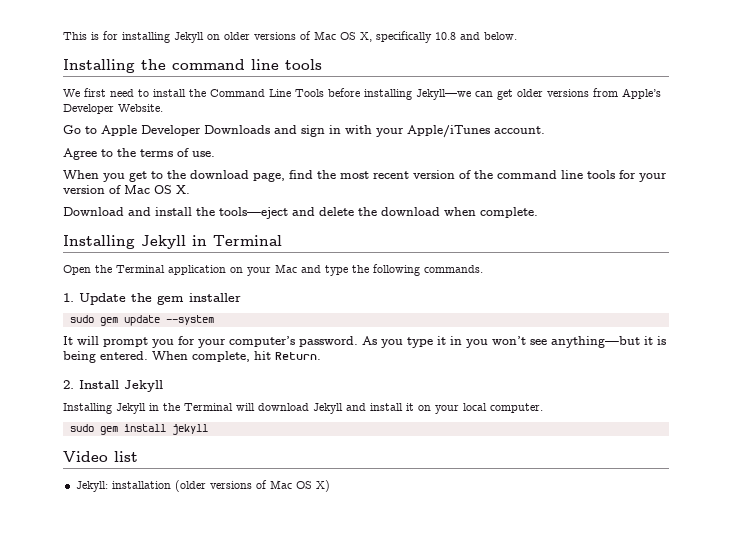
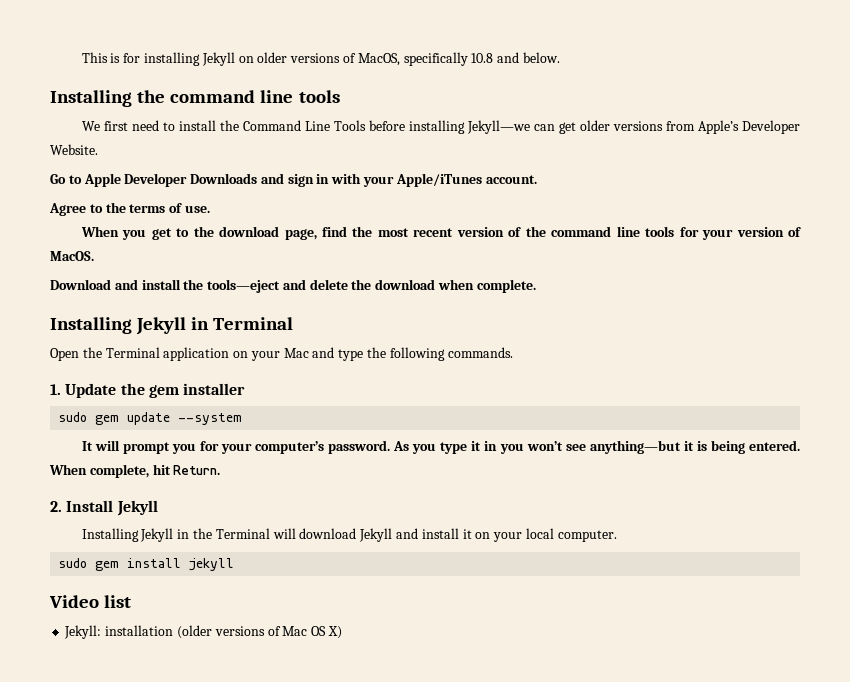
- This is for installing Jekyll on older versions of Mac OS X, specifically 10.8 and below.
+ This is for installing Jekyll on older versions of MacOS, specifically 10.8 and below.
- When you get to the download page, find the most recent version of the command line tools for your version of Mac OS X.
+ When you get to the download page, find the most recent version of the command line tools for your version of MacOS.

